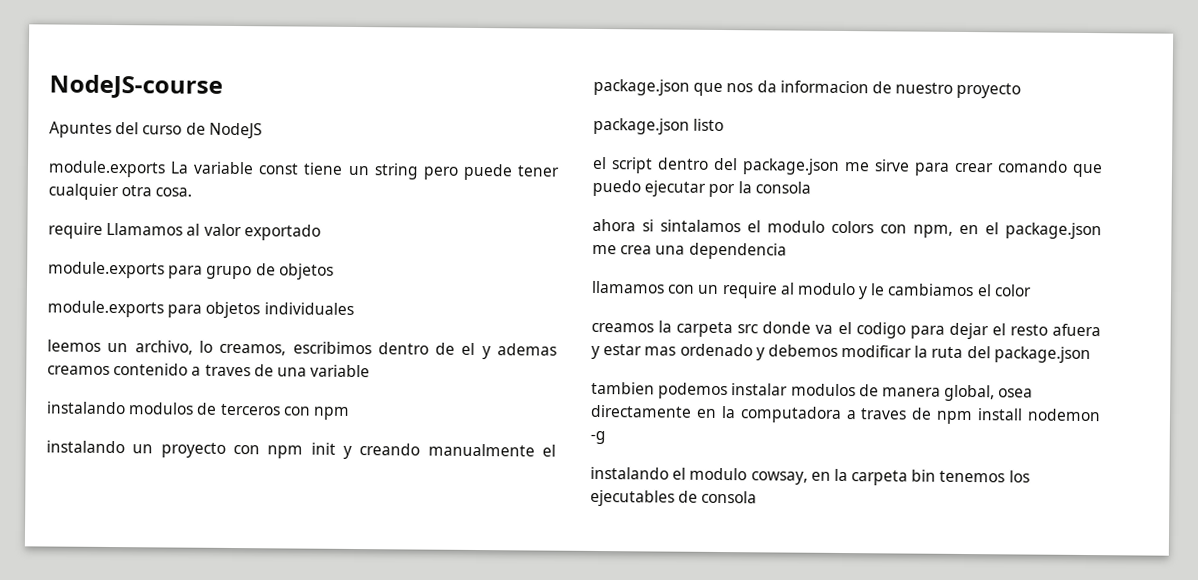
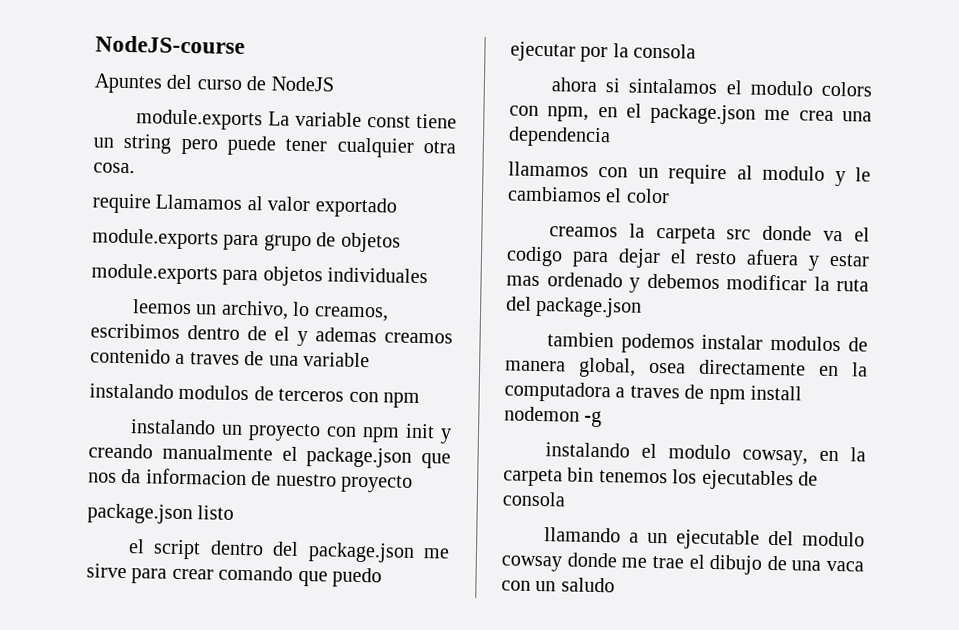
+ llamando a un ejecutable del modulo cowsay donde me trae el dibujo de una vaca con un saludo

